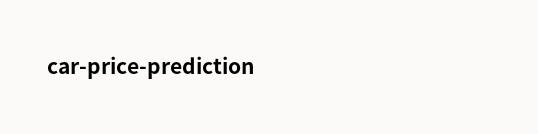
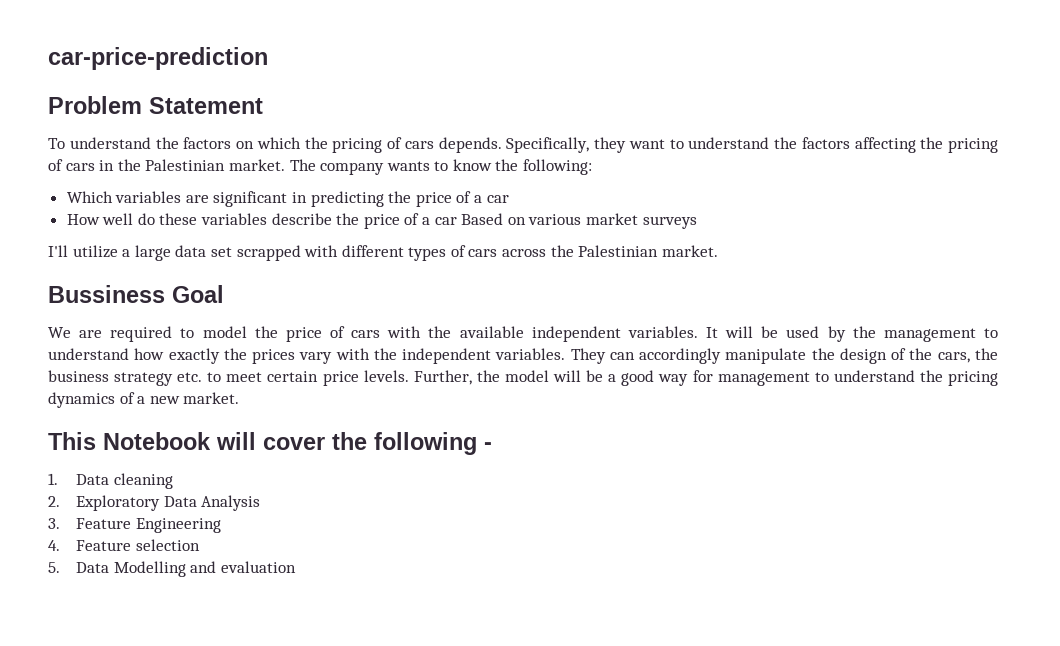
+ Problem Statement
+ To understand the factors on which the pricing of cars depends. Specifically, they want to understand the factors affecting the pricing of cars in the Palestinian market. The company wants to know the following:
+ Which variables are significant in predicting the price of a car
+ How well do these variables describe the price of a car Based on various market surveys
+ I'll utilize a large data set scrapped with different types of cars across the Palestinian market.
+ Bussiness Goal
+ We are required to model the price of cars with the available independent variables. It will be used by the management to understand how exactly the prices vary with the independent variables. They can accordingly manipulate the design of the cars, the business strategy etc. to meet certain price levels. Further, the model will be a good way for management to understand the pricing dynamics of a new market.
+ This Notebook will cover the following -
+ 1. Data cleaning
+ 2. Exploratory Data Analysis
+ 3. Feature Engineering
+ 4. Feature selection
+ 5. Data Modelling and evaluation

